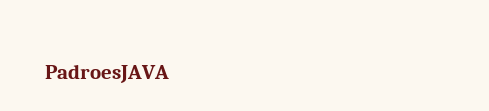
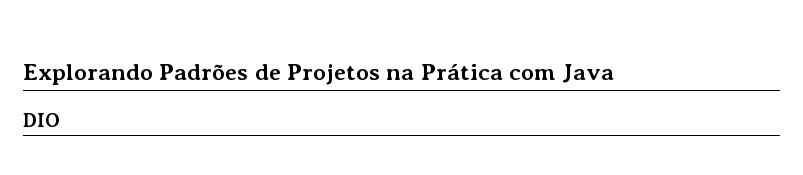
- PadroesJAVA
+ Explorando Padrões de Projetos na Prática com Java
+ DIO

